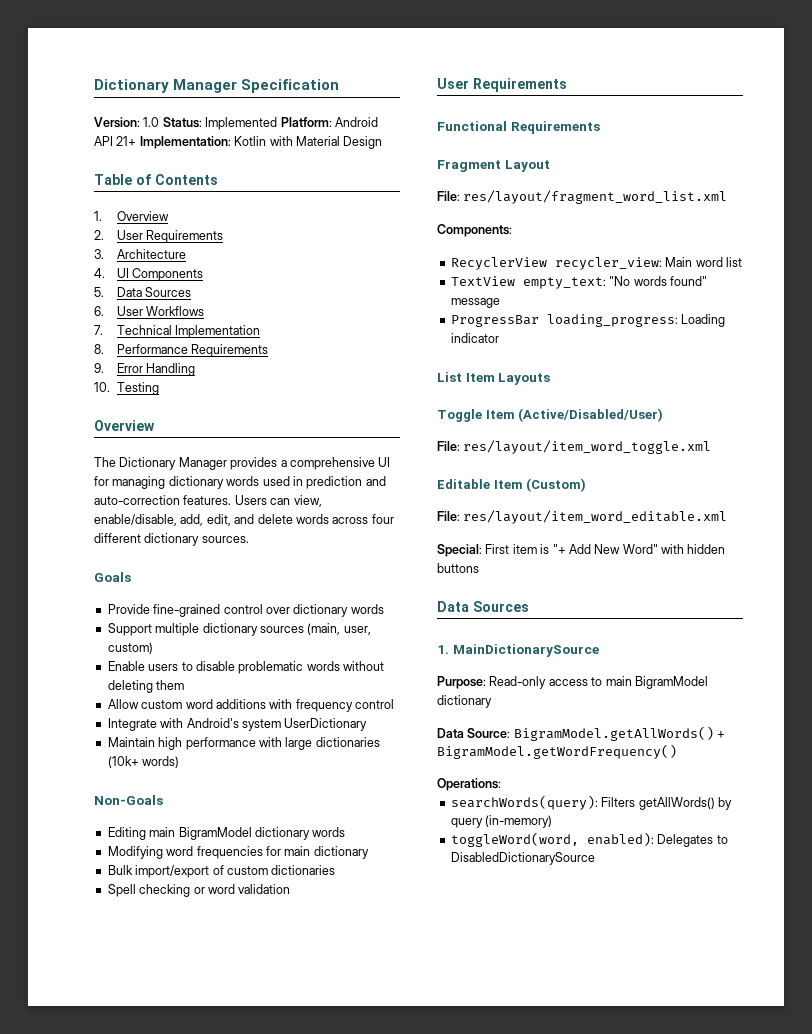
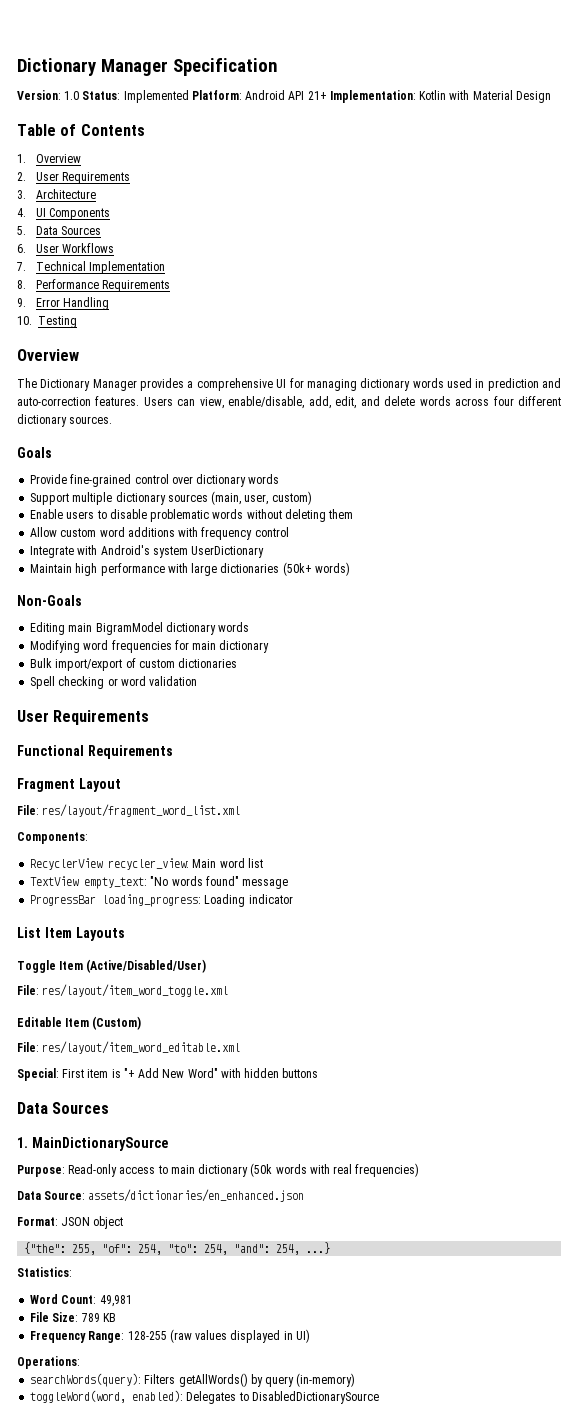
- Maintain high performance with large dictionaries (10k+ words)
+ Maintain high performance with large dictionaries (50k+ words)
- Purpose: Read-only access to main BigramModel dictionary
- Data Source: BigramModel.getAllWords() + BigramModel.getWordFrequency()
+ Purpose: Read-only access to main dictionary (50k words with real frequencies)
+ Data Source: assets/dictionaries/en_enhanced.json
+ Format: JSON object
+ {"the": 255, "of": 254, "to": 254, "and": 254, ...}
+ Statistics:
+ Word Count: 49,981
+ File Size: 789 KB
+ Frequency Range: 128-255 (raw values displayed in UI)

